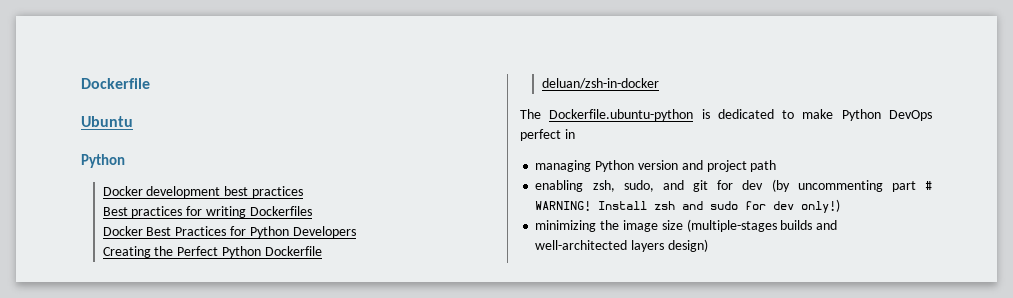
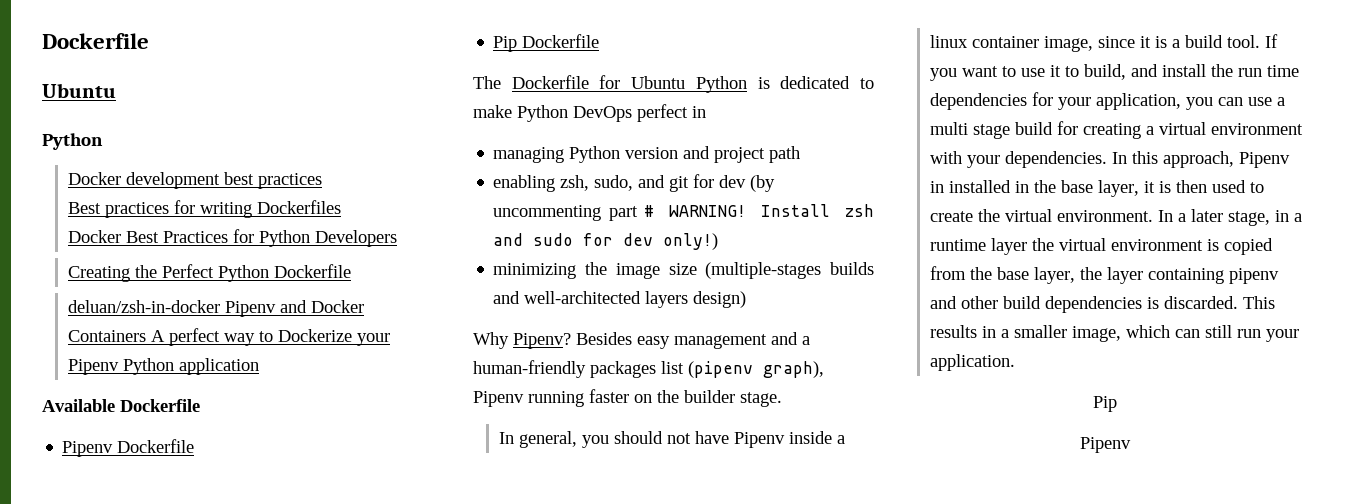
- deluan/zsh-in-docker
- The Dockerfile.ubuntu-python is dedicated to make Python DevOps perfect in
+ deluan/zsh-in-docker Pipenv and Docker Containers A perfect way to Dockerize your Pipenv Python application
+ Available Dockerfile
+ Pipenv Dockerfile
+ Pip Dockerfile
+ The Dockerfile for Ubuntu Python is dedicated to make Python DevOps perfect in
+ Why Pipenv? Besides easy management and a human-friendly packages list (pipenv graph), Pipenv running faster on the builder stage.
+ In general, you should not have Pipenv inside a linux container image, since it is a build tool. If you want to use it to build, and install the run time dependencies for your application, you can use a multi stage build for creating a virtual environment with your dependencies. In this approach, Pipenv in installed in the base layer, it is then used to create the virtual environment. In a later stage, in a runtime layer the virtual environment is copied from the base layer, the layer containing pipenv and other build dependencies is discarded. This results in a smaller image, which can still run your application.
+ Pip
+ Pipenv

